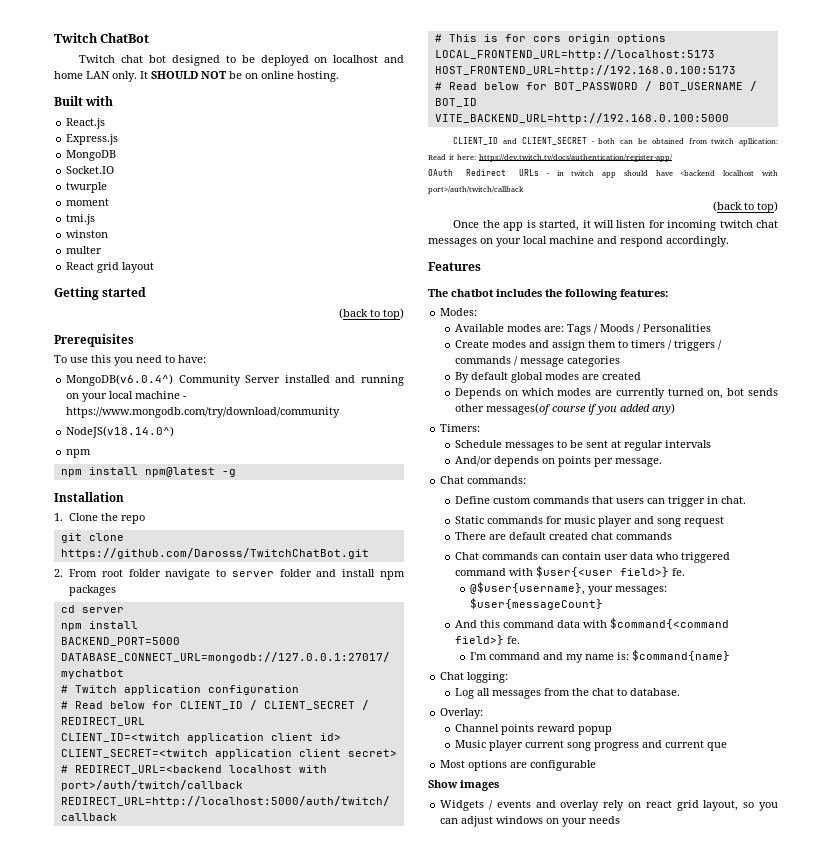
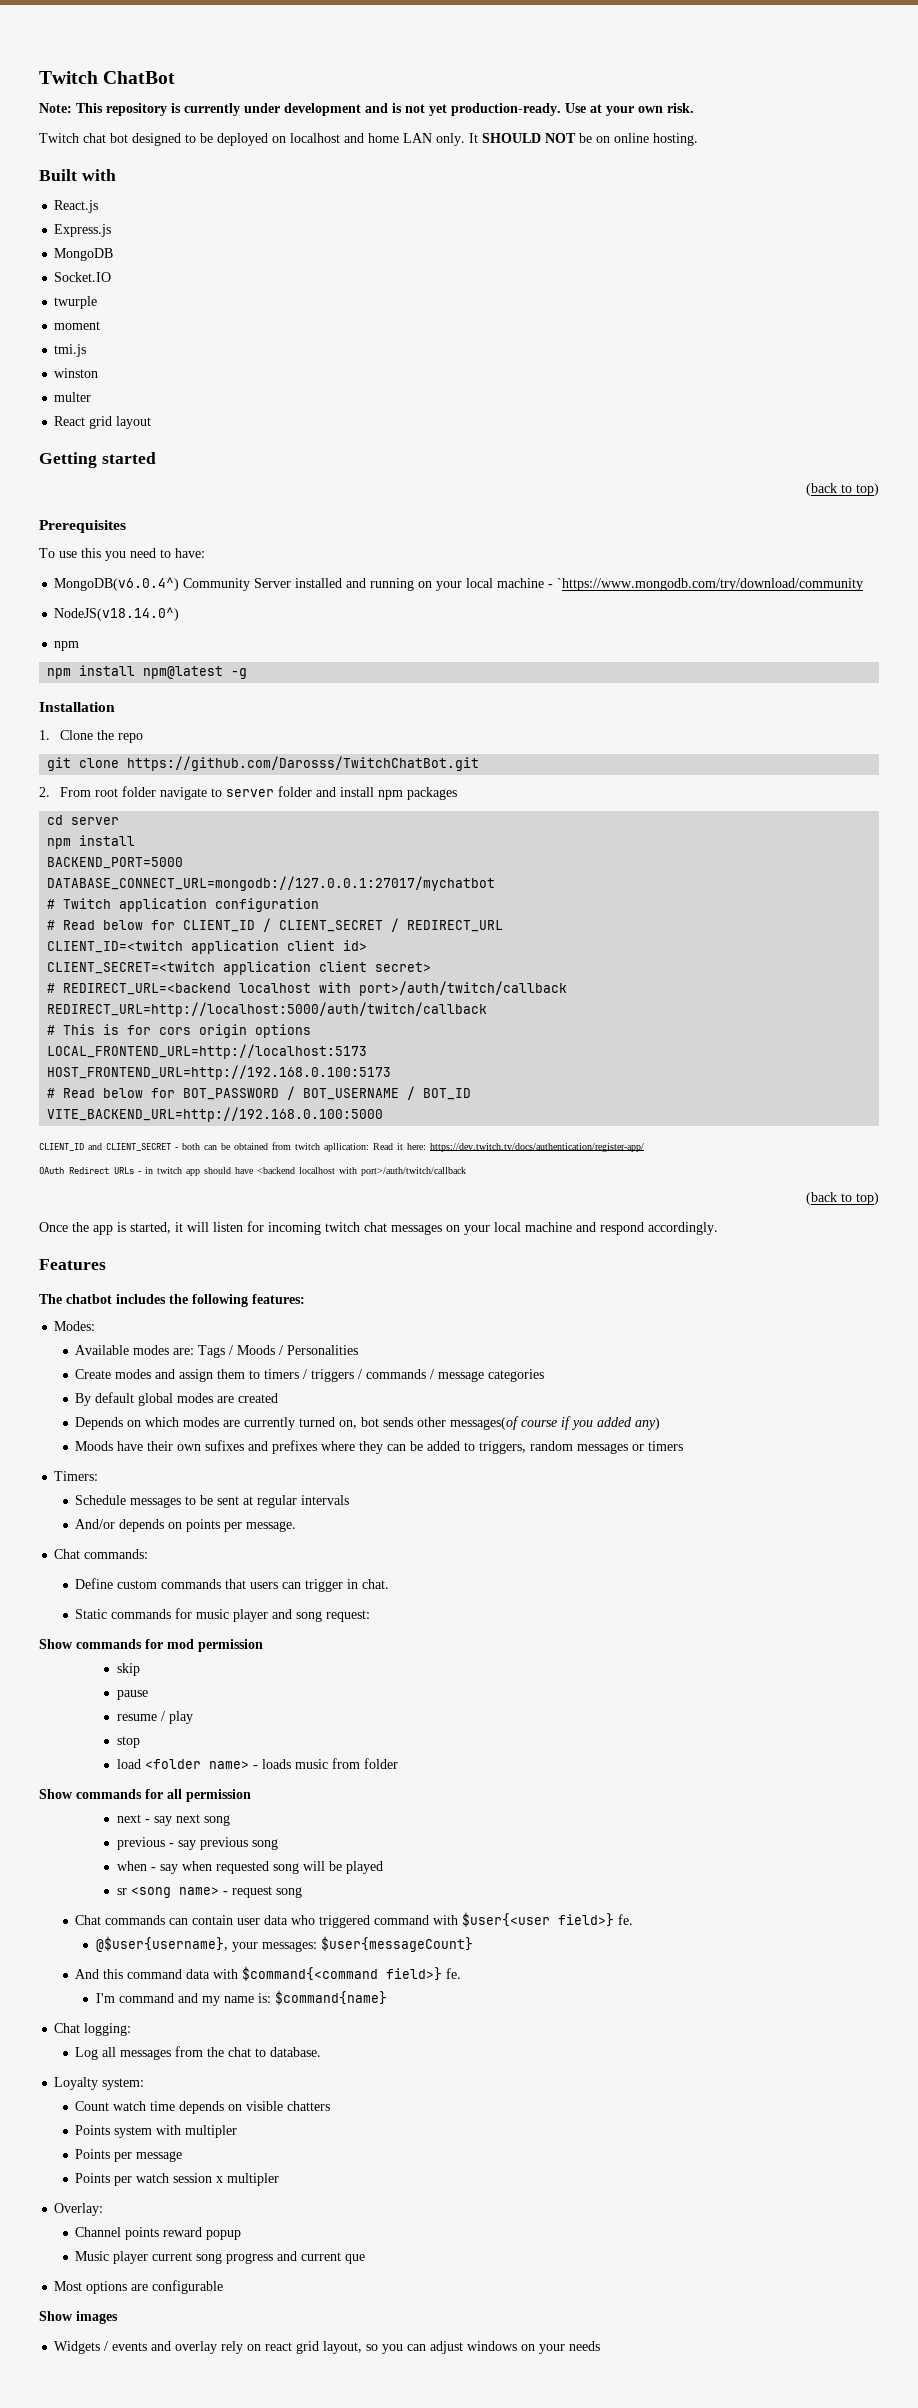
+ Note: This repository is currently under development and is not yet production-ready. Use at your own risk.
- MongoDB(v6.0.4^) Community Server installed and running on your local machine - https://www.mongodb.com/try/download/community
+ MongoDB(v6.0.4^) Community Server installed and running on your local machine - `https://www.mongodb.com/try/download/community
+ Moods have their own sufixes and prefixes where they can be added to triggers, random messages or timers
- Static commands for music player and song request
- There are default created chat commands
+ Static commands for music player and song request:
+ Show commands for mod permission
+ skip
+ pause
+ resume / play
+ stop
+ load <folder name> - loads music from folder
+ Show commands for all permission
+ next - say next song
+ previous - say previous song
+ when - say when requested song will be played
+ sr <song name> - request song
+ Loyalty system:
+ Count watch time depends on visible chatters
+ Points system with multipler
+ Points per message
+ Points per watch session x multipler

